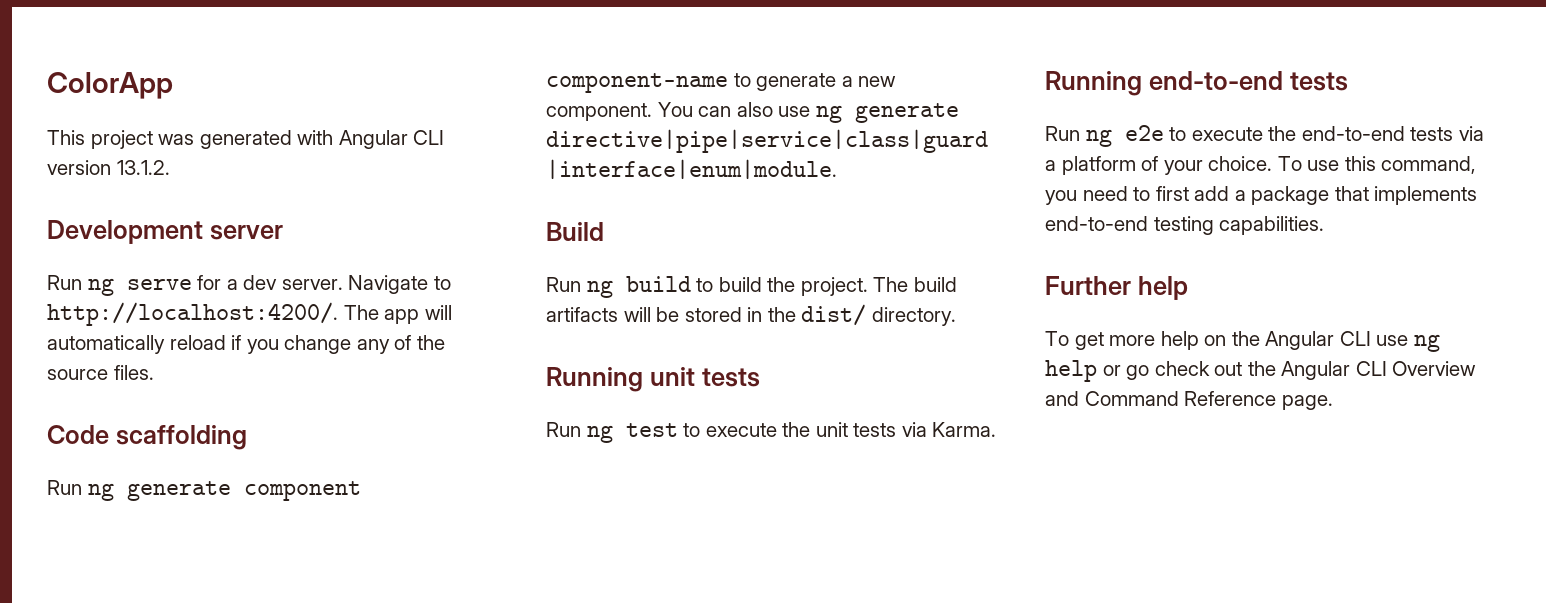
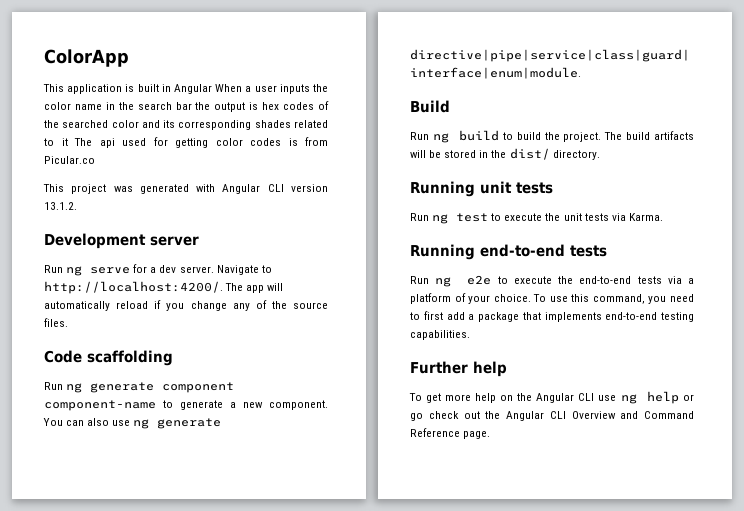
+ This application is built in Angular When a user inputs the color name in the search bar the output is hex codes of the searched color and its corresponding shades related to it The api used for getting color codes is from Picular.co

